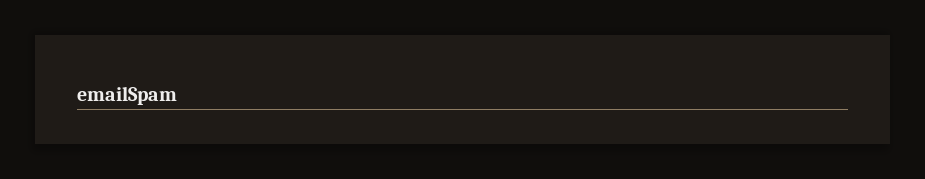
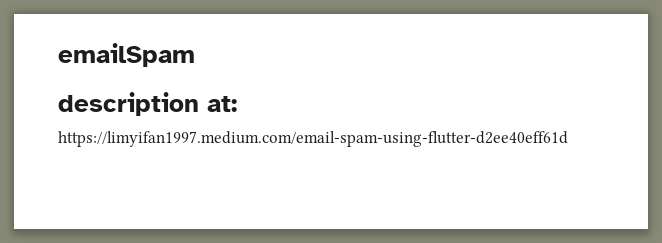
+ description at:
+ https://limyifan1997.medium.com/email-spam-using-flutter-d2ee40eff61d

